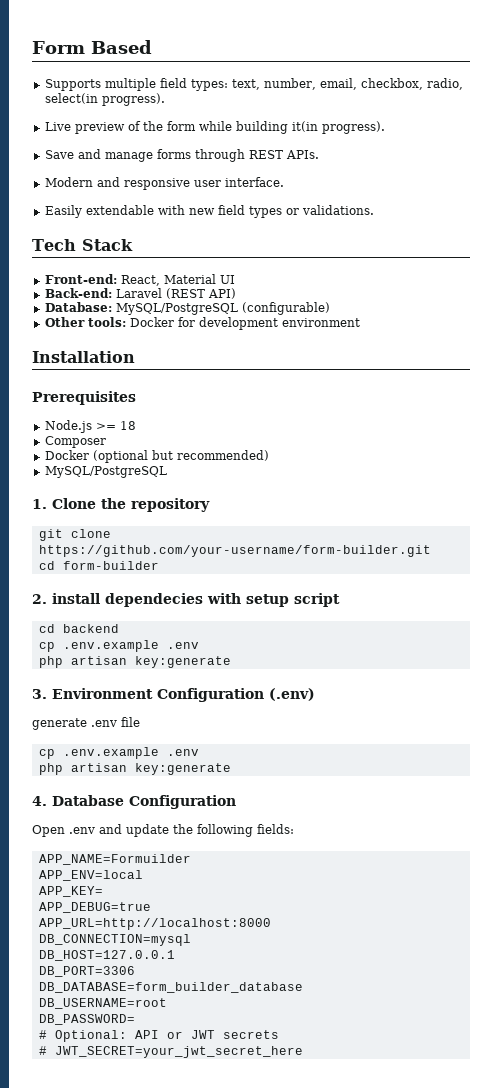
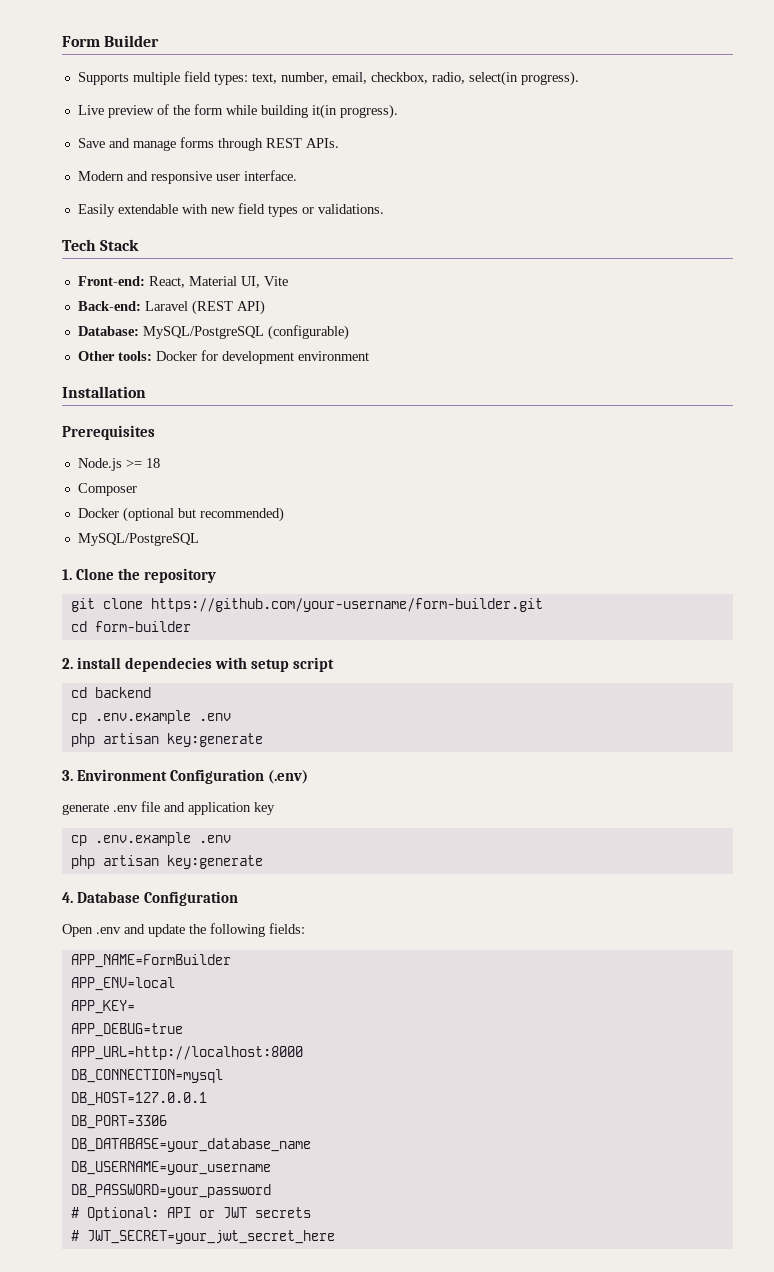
- Form Based
+ Form Builder
- Front-end: React, Material UI
+ Front-end: React, Material UI, Vite
- generate .env file
+ generate .env file and application key
- APP_NAME=Formuilder
+ APP_NAME=FormBuilder
- DB_DATABASE=form_builder_database
- DB_USERNAME=root
- DB_PASSWORD=
+ DB_DATABASE=your_database_name
+ DB_USERNAME=your_username
+ DB_PASSWORD=your_password

